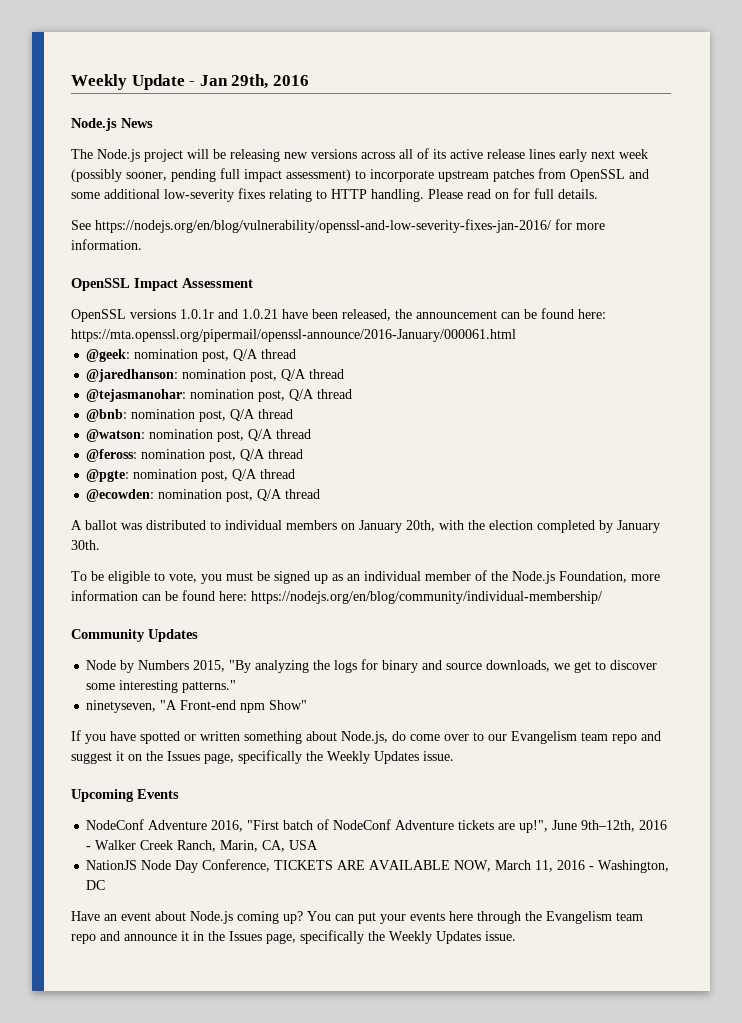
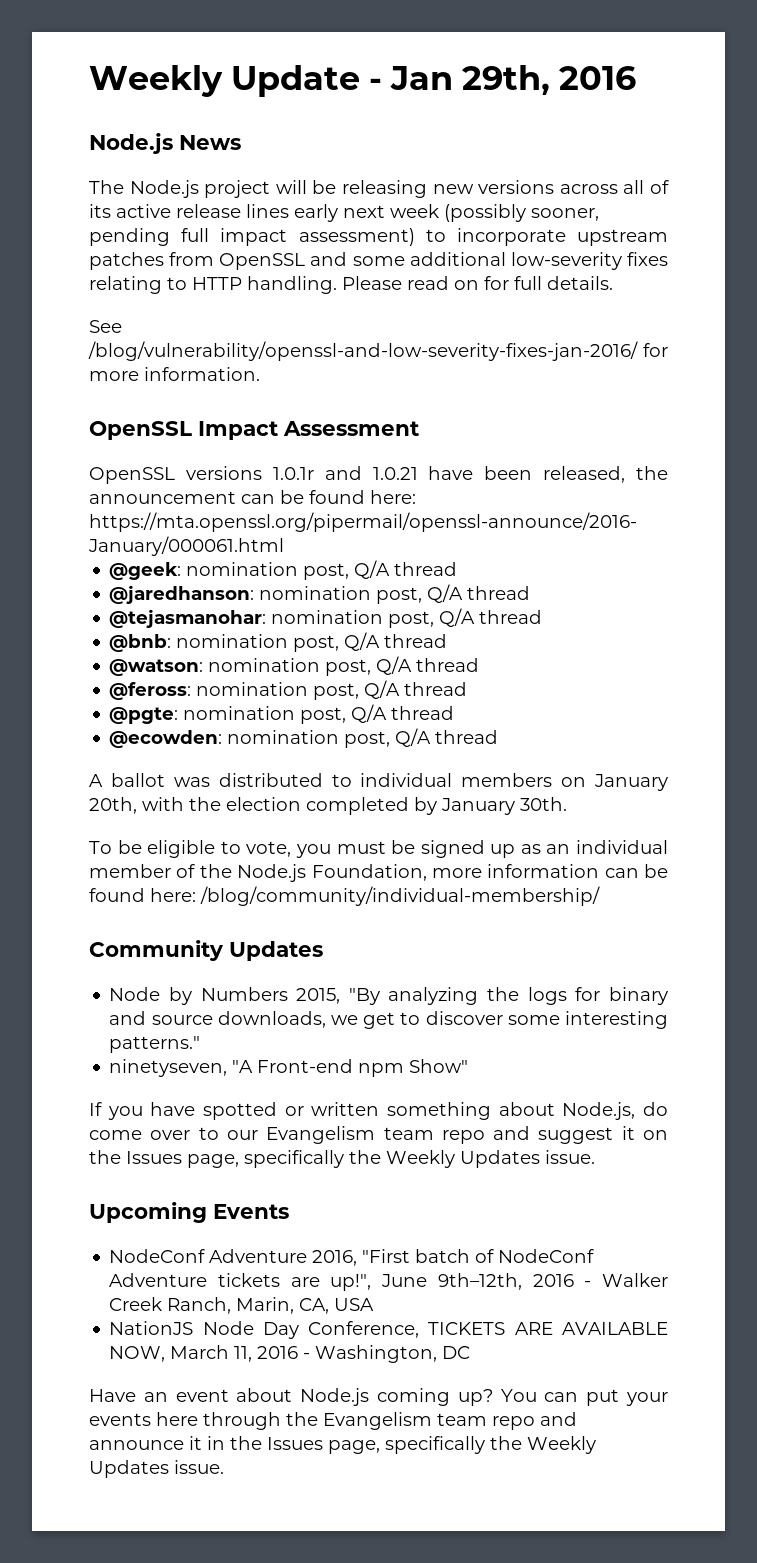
- See https://nodejs.org/en/blog/vulnerability/openssl-and-low-severity-fixes-jan-2016/ for more information.
+ See /blog/vulnerability/openssl-and-low-severity-fixes-jan-2016/ for more information.
- To be eligible to vote, you must be signed up as an individual member of the Node.js Foundation, more information can be found here: https://nodejs.org/en/blog/community/individual-membership/
+ To be eligible to vote, you must be signed up as an individual member of the Node.js Foundation, more information can be found here: /blog/community/individual-membership/

